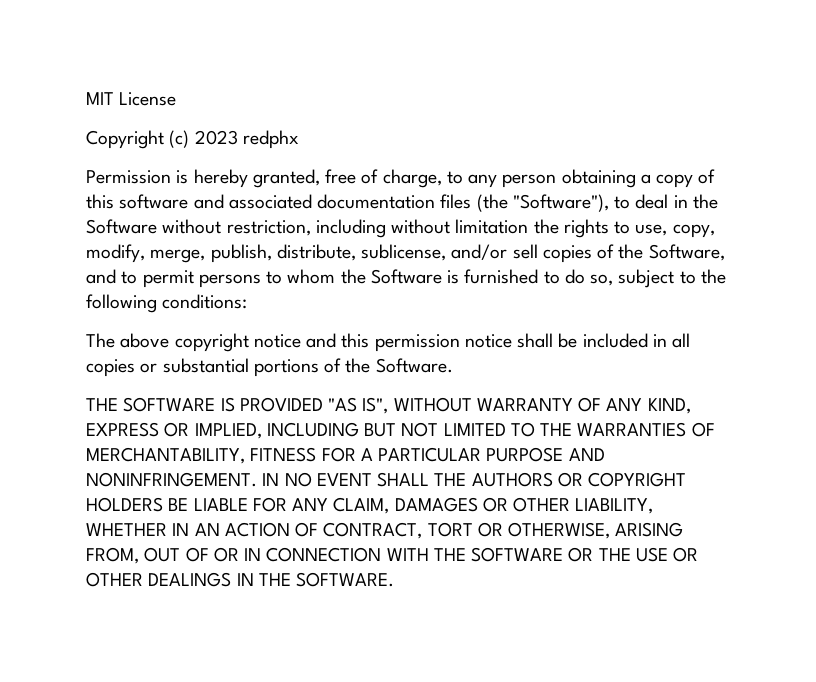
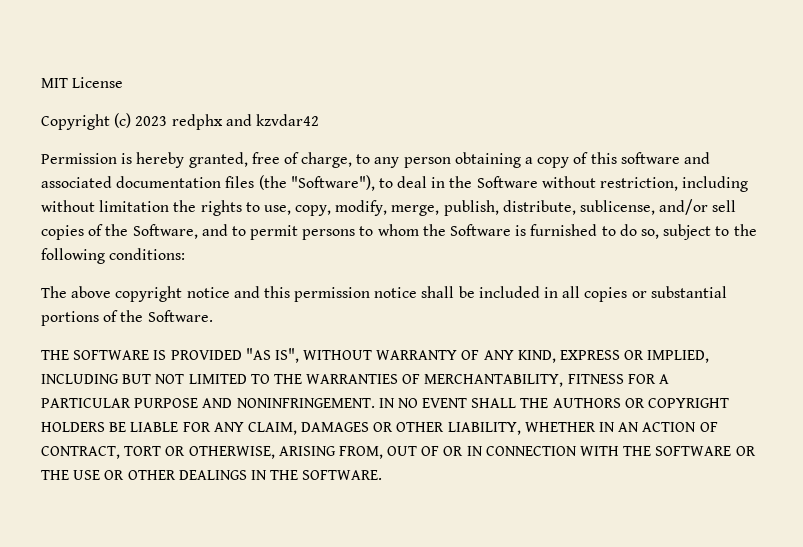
- Copyright (c) 2023 redphx
+ Copyright (c) 2023 redphx and kzvdar42

